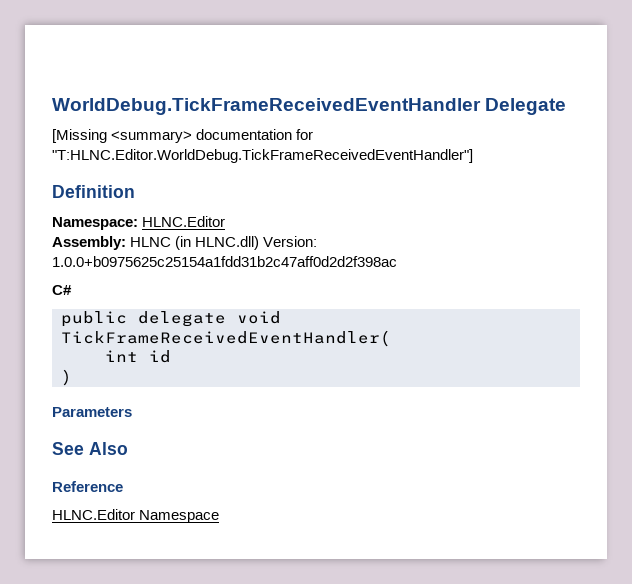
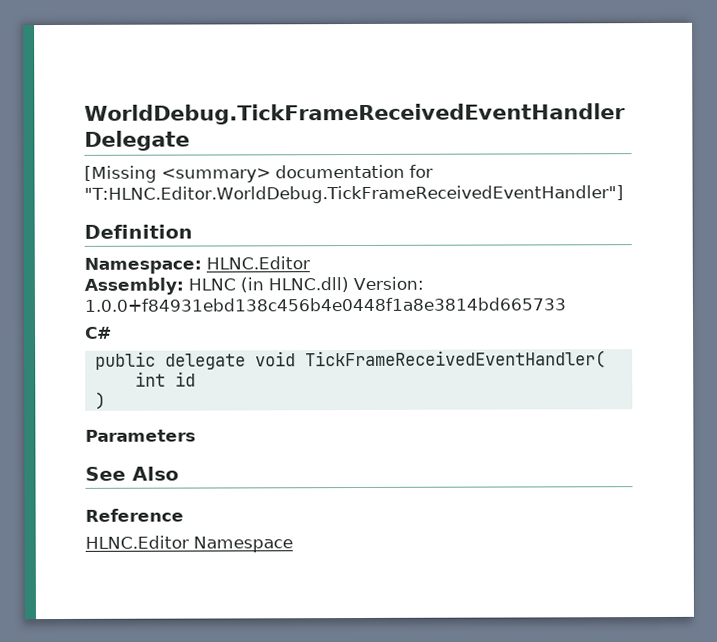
- Assembly: HLNC (in HLNC.dll) Version: 1.0.0+b0975625c25154a1fdd31b2c47aff0d2d2f398ac
+ Assembly: HLNC (in HLNC.dll) Version: 1.0.0+f84931ebd138c456b4e0448f1a8e3814bd665733

